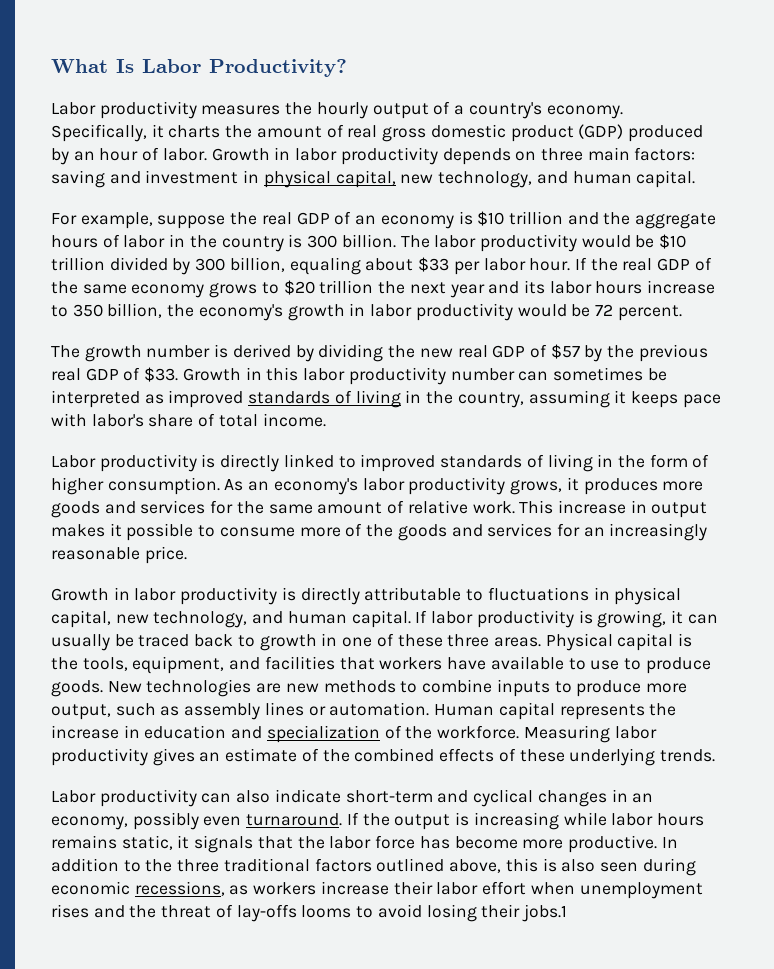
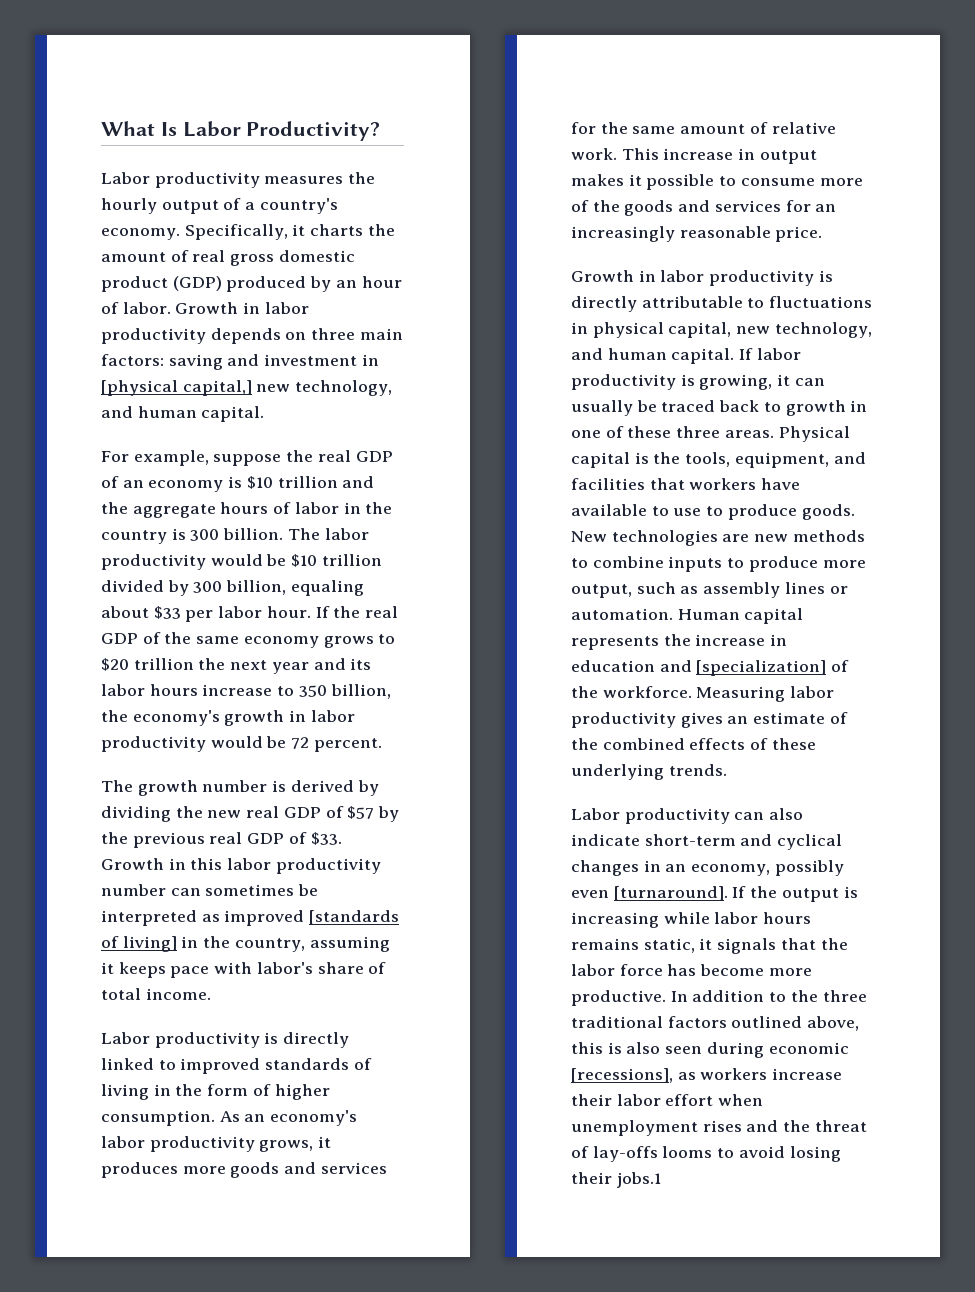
- Growth in labor productivity depends on three main factors: saving and investment in physical capital, new technology, and human capital.
+ Growth in labor productivity depends on three main factors: saving and investment in [physical capital,] new technology, and human capital.
- Growth in this labor productivity number can sometimes be interpreted as improved standards of living in the country, assuming it keeps pace with labor's share of total income.
+ Growth in this labor productivity number can sometimes be interpreted as improved [standards of living] in the country, assuming it keeps pace with labor's share of total income.
- Human capital represents the increase in education and specialization of the workforce.
+ Human capital represents the increase in education and [specialization] of the workforce.
- Labor productivity can also indicate short-term and cyclical changes in an economy, possibly even turnaround.
+ Labor productivity can also indicate short-term and cyclical changes in an economy, possibly even [turnaround].
- In addition to the three traditional factors outlined above, this is also seen during economic recessions, as workers increase their labor effort when unemployment rises and the threat of lay-offs looms to avoid losing their jobs.1
+ In addition to the three traditional factors outlined above, this is also seen during economic [recessions], as workers increase their labor effort when unemployment rises and the threat of lay-offs looms to avoid losing their jobs.1

